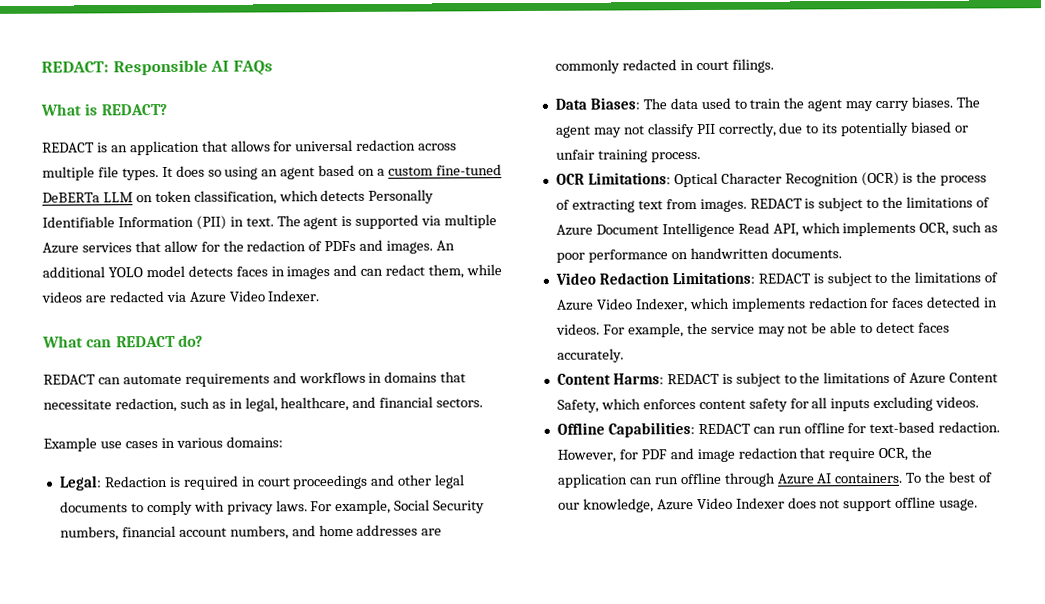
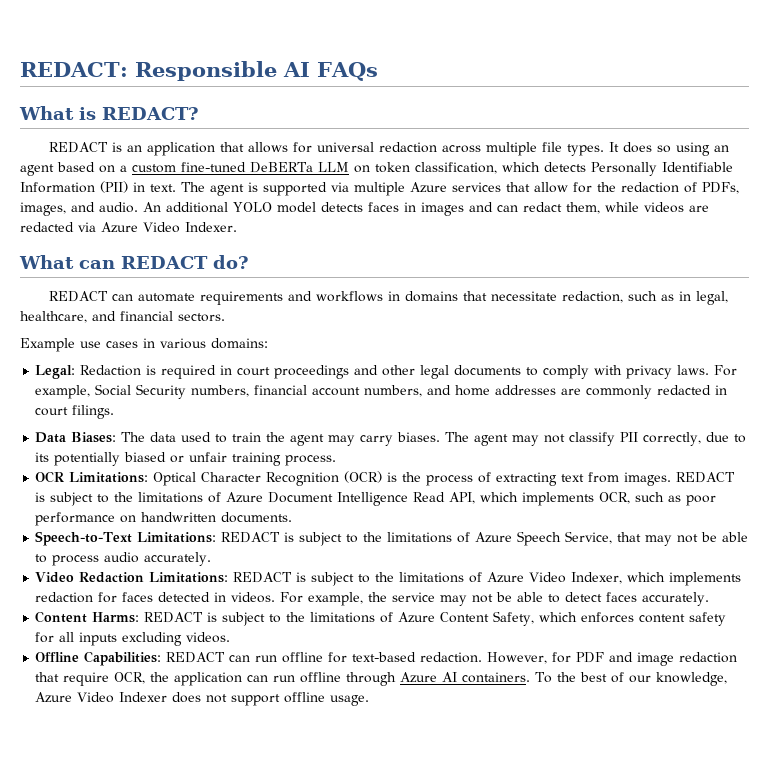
- The agent is supported via multiple Azure services that allow for the redaction of PDFs and images.
+ The agent is supported via multiple Azure services that allow for the redaction of PDFs, images, and audio.
+ Speech-to-Text Limitations: REDACT is subject to the limitations of Azure Speech Service, that may not be able to process audio accurately.

